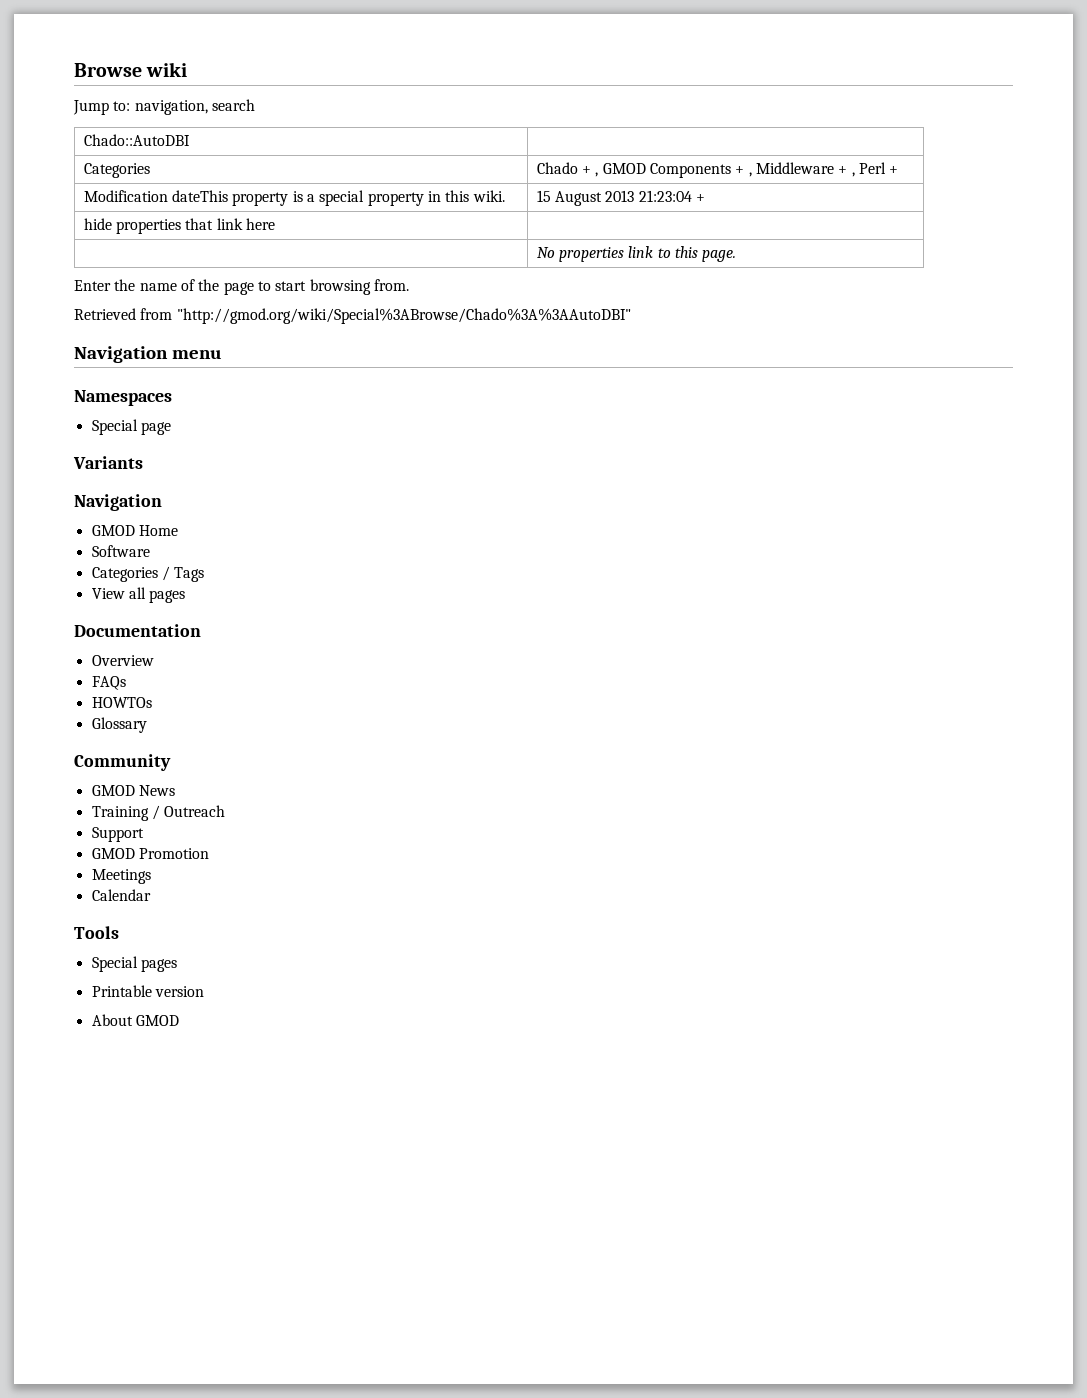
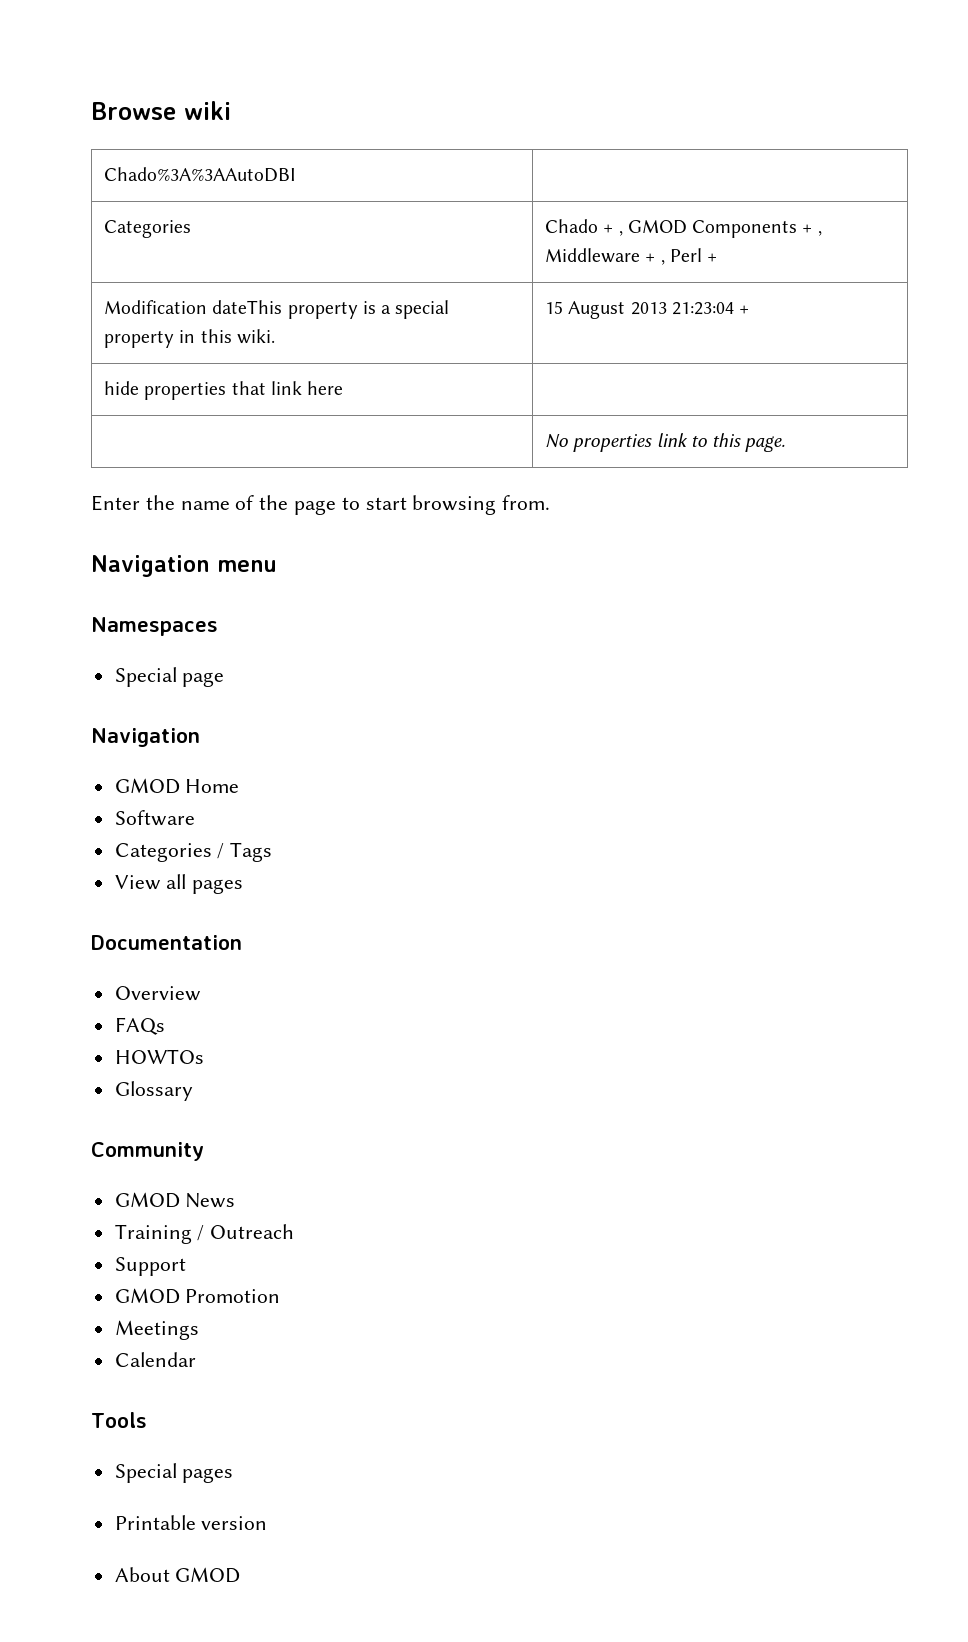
- Jump to: navigation, search
- Chado::AutoDBI |
+ Chado%3A%3AAutoDBI |
- Retrieved from "http://gmod.org/wiki/Special%3ABrowse/Chado%3A%3AAutoDBI"
- Variants

